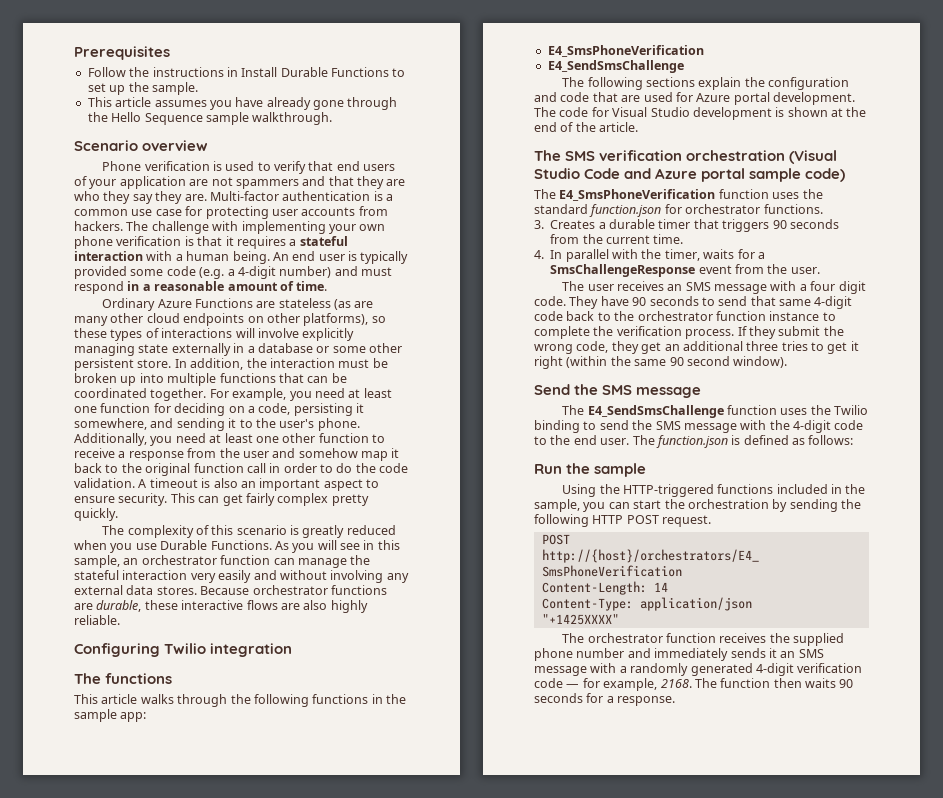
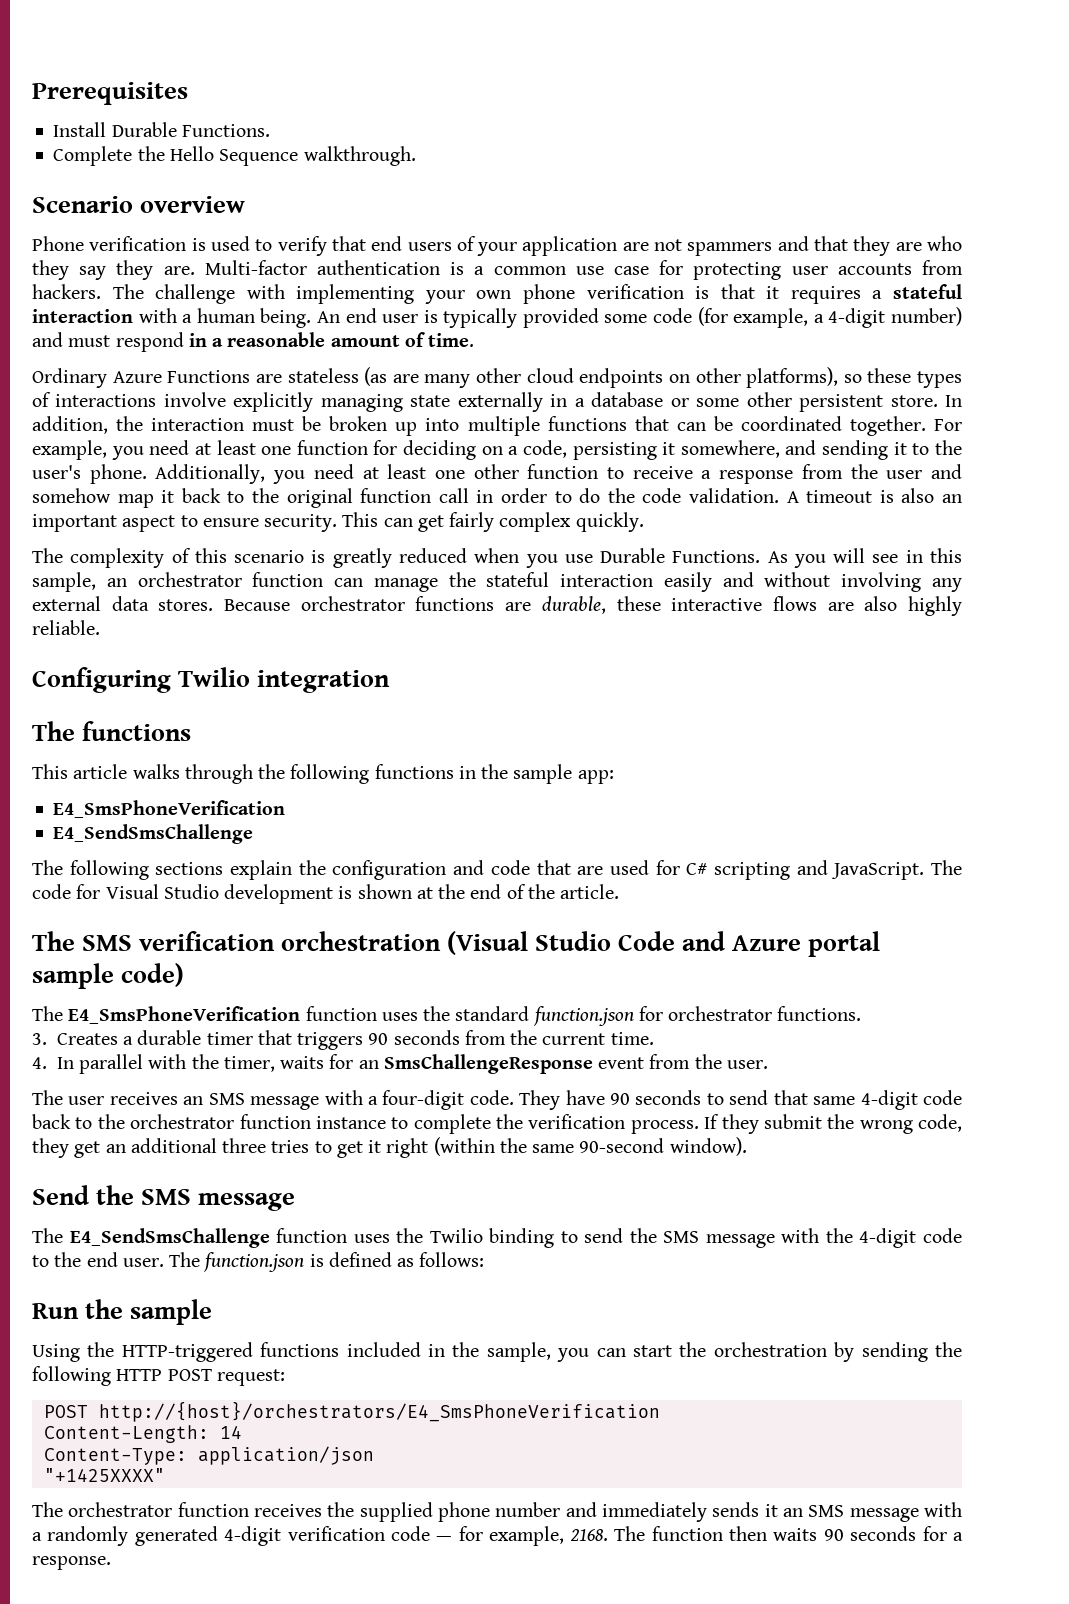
- Follow the instructions in Install Durable Functions to set up the sample.
- This article assumes you have already gone through the Hello Sequence sample walkthrough.
+ Install Durable Functions.
+ Complete the Hello Sequence walkthrough.
- An end user is typically provided some code (e.g. a 4-digit number) and must respond in a reasonable amount of time.
+ An end user is typically provided some code (for example, a 4-digit number) and must respond in a reasonable amount of time.
- Ordinary Azure Functions are stateless (as are many other cloud endpoints on other platforms), so these types of interactions will involve explicitly managing state externally in a database or some other persistent store.
+ Ordinary Azure Functions are stateless (as are many other cloud endpoints on other platforms), so these types of interactions involve explicitly managing state externally in a database or some other persistent store.
- This can get fairly complex pretty quickly.
+ This can get fairly complex quickly.
- As you will see in this sample, an orchestrator function can manage the stateful interaction very easily and without involving any external data stores.
+ As you will see in this sample, an orchestrator function can manage the stateful interaction easily and without involving any external data stores.
- The following sections explain the configuration and code that are used for Azure portal development.
+ The following sections explain the configuration and code that are used for C# scripting and JavaScript.
- 4. In parallel with the timer, waits for a SmsChallengeResponse event from the user.
+ 4. In parallel with the timer, waits for an SmsChallengeResponse event from the user.
- The user receives an SMS message with a four digit code.
+ The user receives an SMS message with a four-digit code.
- If they submit the wrong code, they get an additional three tries to get it right (within the same 90 second window).
+ If they submit the wrong code, they get an additional three tries to get it right (within the same 90-second window).
- Using the HTTP-triggered functions included in the sample, you can start the orchestration by sending the following HTTP POST request.
+ Using the HTTP-triggered functions included in the sample, you can start the orchestration by sending the following HTTP POST request:

